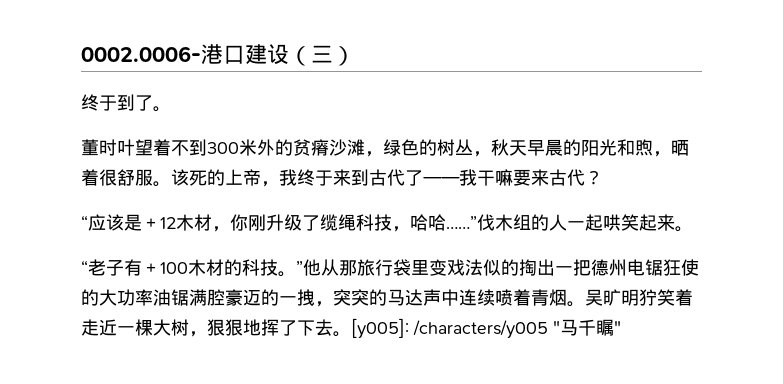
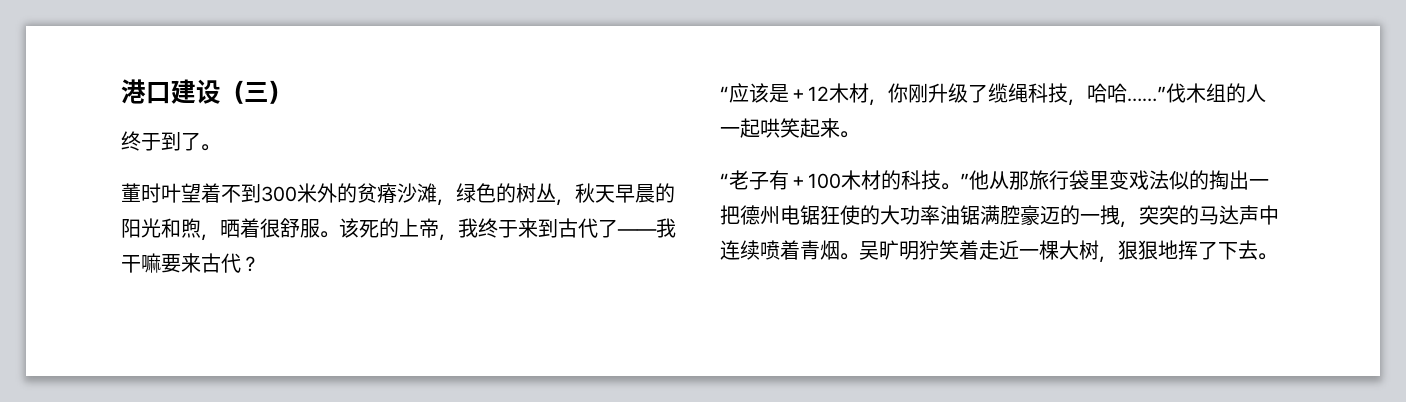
- 0002.0006-港口建设（三）
+ 港口建设（三）
- [y005]: /characters/y005 "马千瞩"

